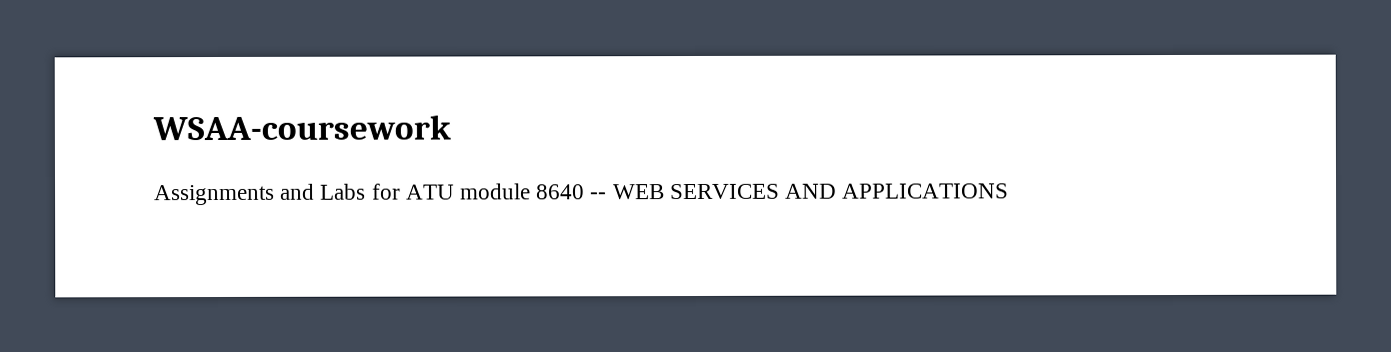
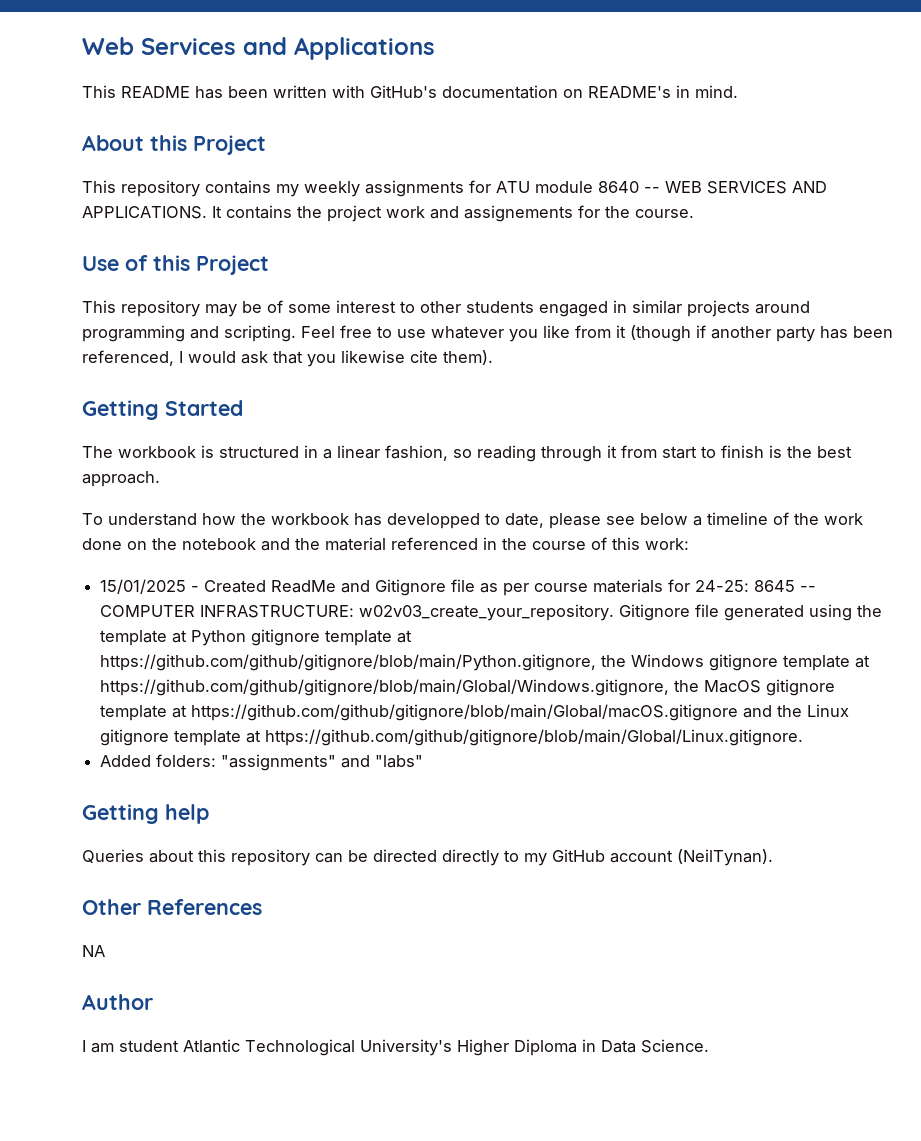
- WSAA-coursework
- Assignments and Labs for ATU module 8640 -- WEB SERVICES AND APPLICATIONS
+ Web Services and Applications
+ This README has been written with GitHub's documentation on README's in mind.
+ About this Project
+ This repository contains my weekly assignments for ATU module 8640 -- WEB SERVICES AND APPLICATIONS. It contains the project work and assignements for the course.
+ Use of this Project
+ This repository may be of some interest to other students engaged in similar projects around programming and scripting. Feel free to use whatever you like from it (though if another party has been referenced, I would ask that you likewise cite them).
+ Getting Started
+ The workbook is structured in a linear fashion, so reading through it from start to finish is the best approach.
+ To understand how the workbook has developped to date, please see below a timeline of the work done on the notebook and the material referenced in the course of this work:
+ 15/01/2025 - Created ReadMe and Gitignore file as per course materials for 24-25: 8645 -- COMPUTER INFRASTRUCTURE: w02v03_create_your_repository. Gitignore file generated using the template at Python gitignore template at https://github.com/github/gitignore/blob/main/Python.gitignore, the Windows gitignore template at https://github.com/github/gitignore/blob/main/Global/Windows.gitignore, the MacOS gitignore template at https://github.com/github/gitignore/blob/main/Global/macOS.gitignore and the Linux gitignore template at https://github.com/github/gitignore/blob/main/Global/Linux.gitignore.
+ Added folders: "assignments" and "labs"
+ Getting help
+ Queries about this repository can be directed directly to my GitHub account (NeilTynan).
+ Other References
+ NA
+ Author
+ I am student Atlantic Technological University's Higher Diploma in Data Science.

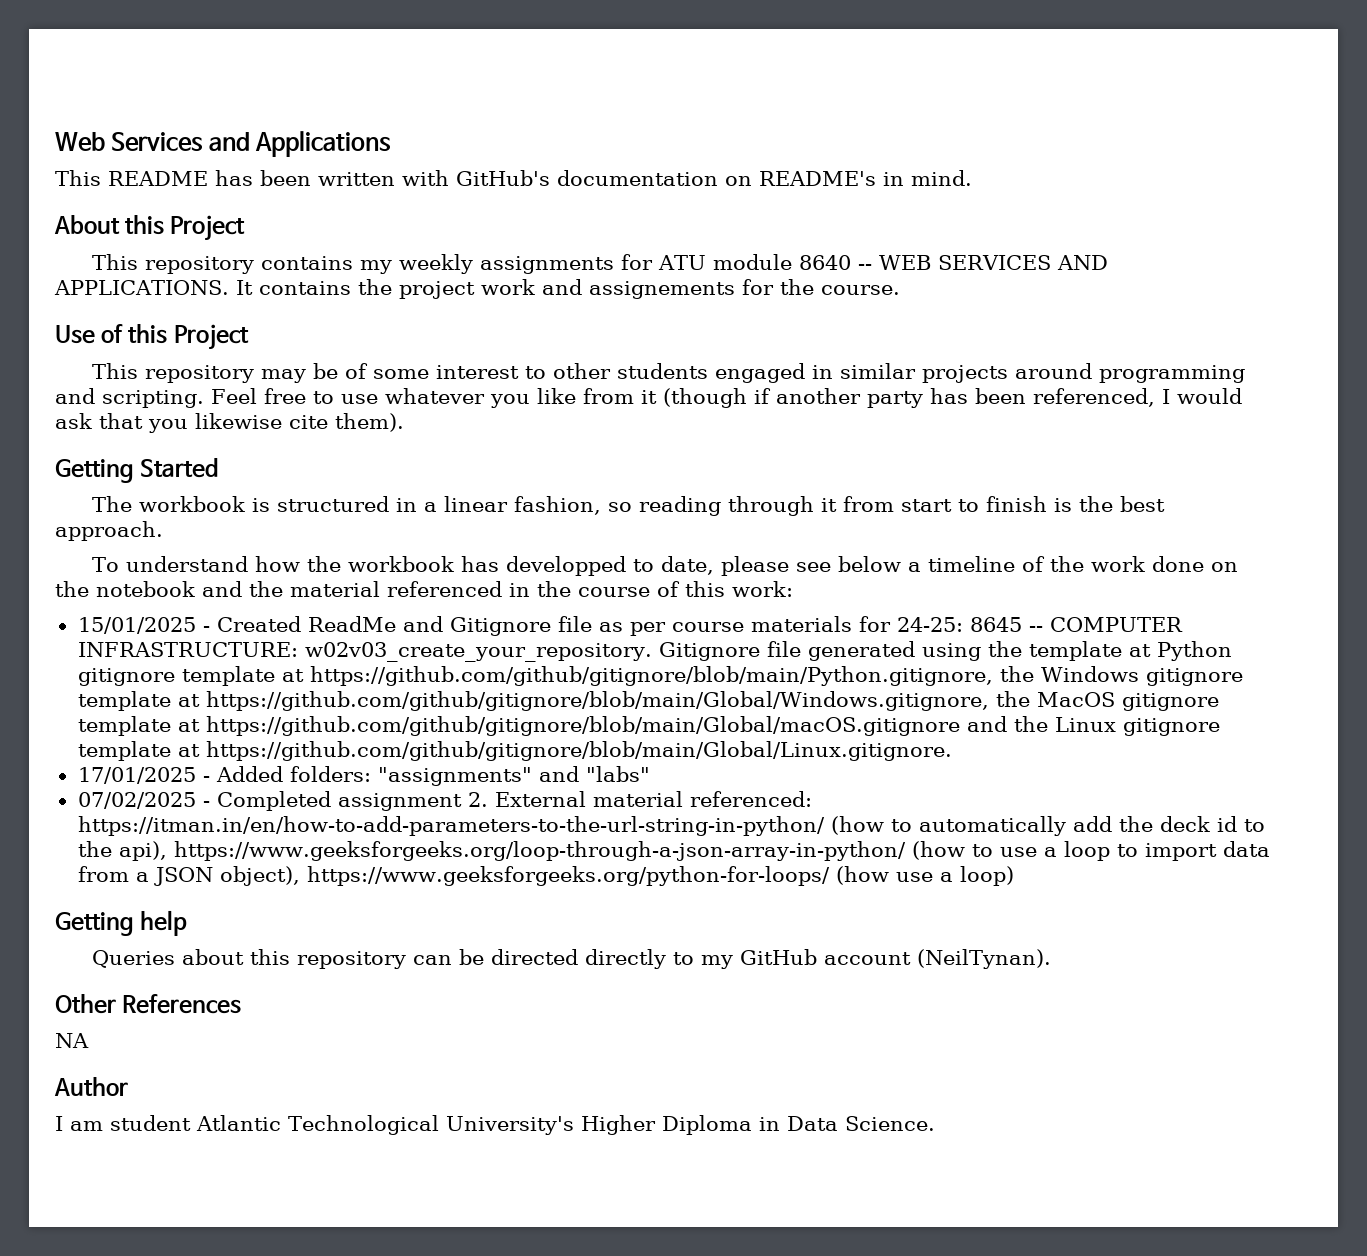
- Added folders: "assignments" and "labs"
+ 17/01/2025 - Added folders: "assignments" and "labs"
+ 07/02/2025 - Completed assignment 2. External material referenced: https://itman.in/en/how-to-add-parameters-to-the-url-string-in-python/ (how to automatically add the deck id to the api), https://www.geeksforgeeks.org/loop-through-a-json-array-in-python/ (how to use a loop to import data from a JSON object), https://www.geeksforgeeks.org/python-for-loops/ (how use a loop)

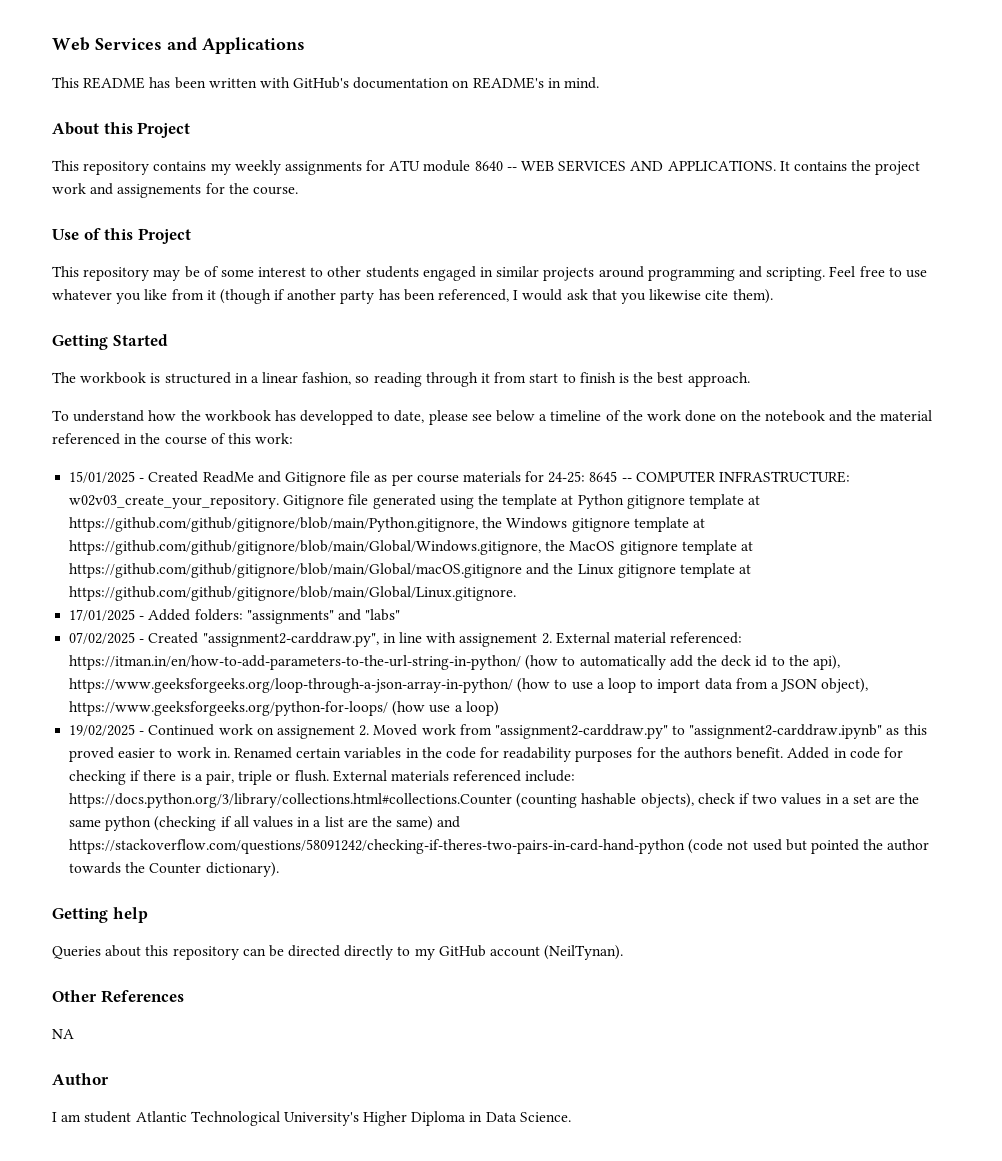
- 07/02/2025 - Completed assignment 2. External material referenced: https://itman.in/en/how-to-add-parameters-to-the-url-string-in-python/ (how to automatically add the deck id to the api), https://www.geeksforgeeks.org/loop-through-a-json-array-in-python/ (how to use a loop to import data from a JSON object), https://www.geeksforgeeks.org/python-for-loops/ (how use a loop)
+ 07/02/2025 - Created "assignment2-carddraw.py", in line with assignement 2. External material referenced: https://itman.in/en/how-to-add-parameters-to-the-url-string-in-python/ (how to automatically add the deck id to the api), https://www.geeksforgeeks.org/loop-through-a-json-array-in-python/ (how to use a loop to import data from a JSON object), https://www.geeksforgeeks.org/python-for-loops/ (how use a loop)
+ 19/02/2025 - Continued work on assignement 2. Moved work from "assignment2-carddraw.py" to "assignment2-carddraw.ipynb" as this proved easier to work in. Renamed certain variables in the code for readability purposes for the authors benefit. Added in code for checking if there is a pair, triple or flush. External materials referenced include: https://docs.python.org/3/library/collections.html#collections.Counter (counting hashable objects), check if two values in a set are the same python (checking if all values in a list are the same) and https://stackoverflow.com/questions/58091242/checking-if-theres-two-pairs-in-card-hand-python (code not used but pointed the author towards the Counter dictionary).

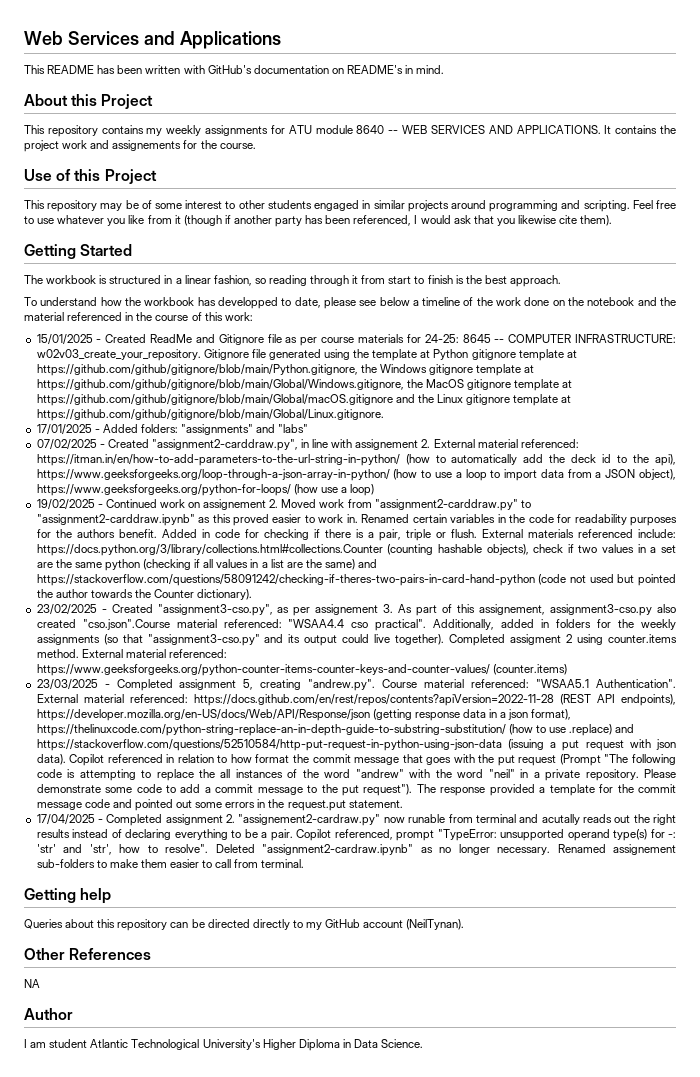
+ 23/02/2025 - Created "assignment3-cso.py", as per assignement 3. As part of this assignement, assignment3-cso.py also created "cso.json".Course material referenced: "WSAA4.4 cso practical". Additionally, added in folders for the weekly assignments (so that "assignment3-cso.py" and its output could live together). Completed assigment 2 using counter.items method. External material referenced: https://www.geeksforgeeks.org/python-counter-items-counter-keys-and-counter-values/ (counter.items)
+ 23/03/2025 - Completed assignment 5, creating "andrew.py". Course material referenced: "WSAA5.1 Authentication". External material referenced: https://docs.github.com/en/rest/repos/contents?apiVersion=2022-11-28 (REST API endpoints), https://developer.mozilla.org/en-US/docs/Web/API/Response/json (getting response data in a json format), https://thelinuxcode.com/python-string-replace-an-in-depth-guide-to-substring-substitution/ (how to use .replace) and https://stackoverflow.com/questions/52510584/http-put-request-in-python-using-json-data (issuing a put request with json data). Copilot referenced in relation to how format the commit message that goes with the put request (Prompt "The following code is attempting to replace the all instances of the word "andrew" with the word "neil" in a private repository. Please demonstrate some code to add a commit message to the put request"). The response provided a template for the commit message code and pointed out some errors in the request.put statement.
+ 17/04/2025 - Completed assignment 2. "assignement2-cardraw.py" now runable from terminal and acutally reads out the right results instead of declaring everything to be a pair. Copilot referenced, prompt "TypeError: unsupported operand type(s) for -: 'str' and 'str', how to resolve". Deleted "assignment2-cardraw.ipynb" as no longer necessary. Renamed assignement sub-folders to make them easier to call from terminal.

